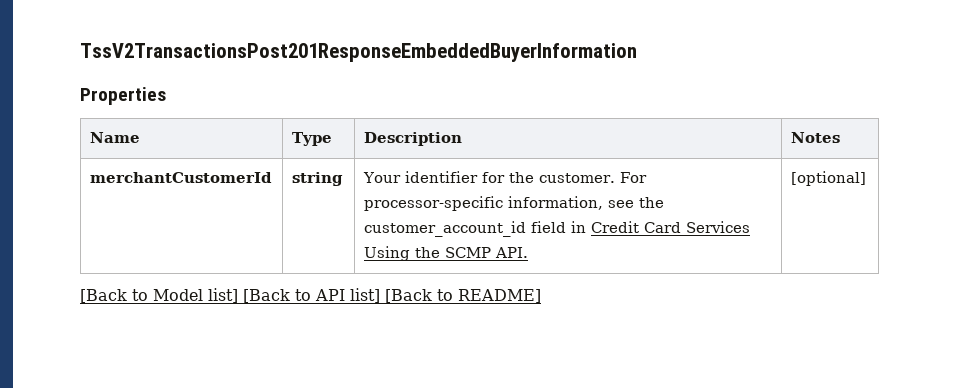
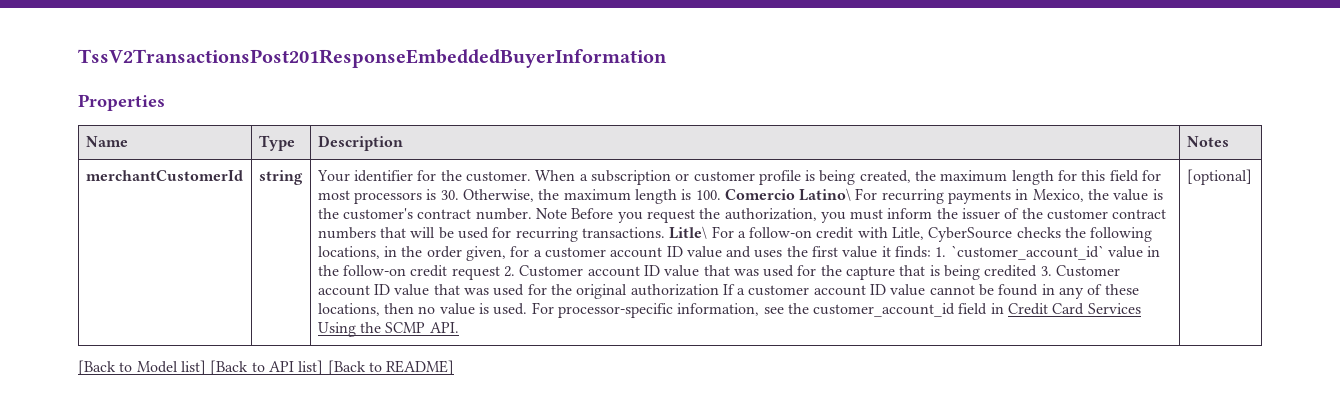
+ When a subscription or customer profile is being created, the maximum length for this field for most processors is 30. Otherwise, the maximum length is 100. Comercio Latino\ For recurring payments in Mexico, the value is the customer's contract number. Note Before you request the authorization, you must inform the issuer of the customer contract numbers that will be used for recurring transactions. Litle\ For a follow-on credit with Litle, CyberSource checks the following locations, in the order given, for a customer account ID value and uses the first value it finds: 1. `customer_account_id` value in the follow-on credit request 2. Customer account ID value that was used for the capture that is being credited 3. Customer account ID value that was used for the original authorization If a customer account ID value cannot be found in any of these locations, then no value is used.

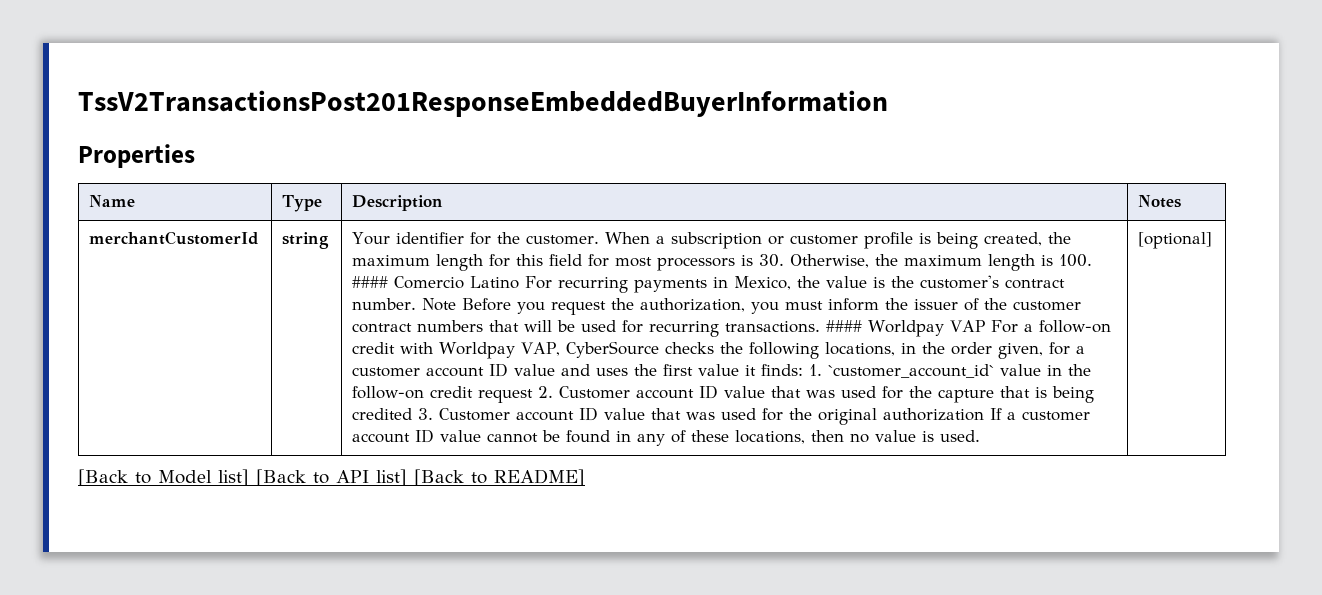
- When a subscription or customer profile is being created, the maximum length for this field for most processors is 30. Otherwise, the maximum length is 100. Comercio Latino\ For recurring payments in Mexico, the value is the customer's contract number.
+ When a subscription or customer profile is being created, the maximum length for this field for most processors is 30. Otherwise, the maximum length is 100. #### Comercio Latino For recurring payments in Mexico, the value is the customer's contract number.
- Litle\ For a follow-on credit with Litle, CyberSource checks the following locations, in the order given, for a customer account ID value and uses the first value it finds:
+ #### Worldpay VAP For a follow-on credit with Worldpay VAP, CyberSource checks the following locations, in the order given, for a customer account ID value and uses the first value it finds:
- For processor-specific information, see the customer_account_id field in Credit Card Services Using the SCMP API.

